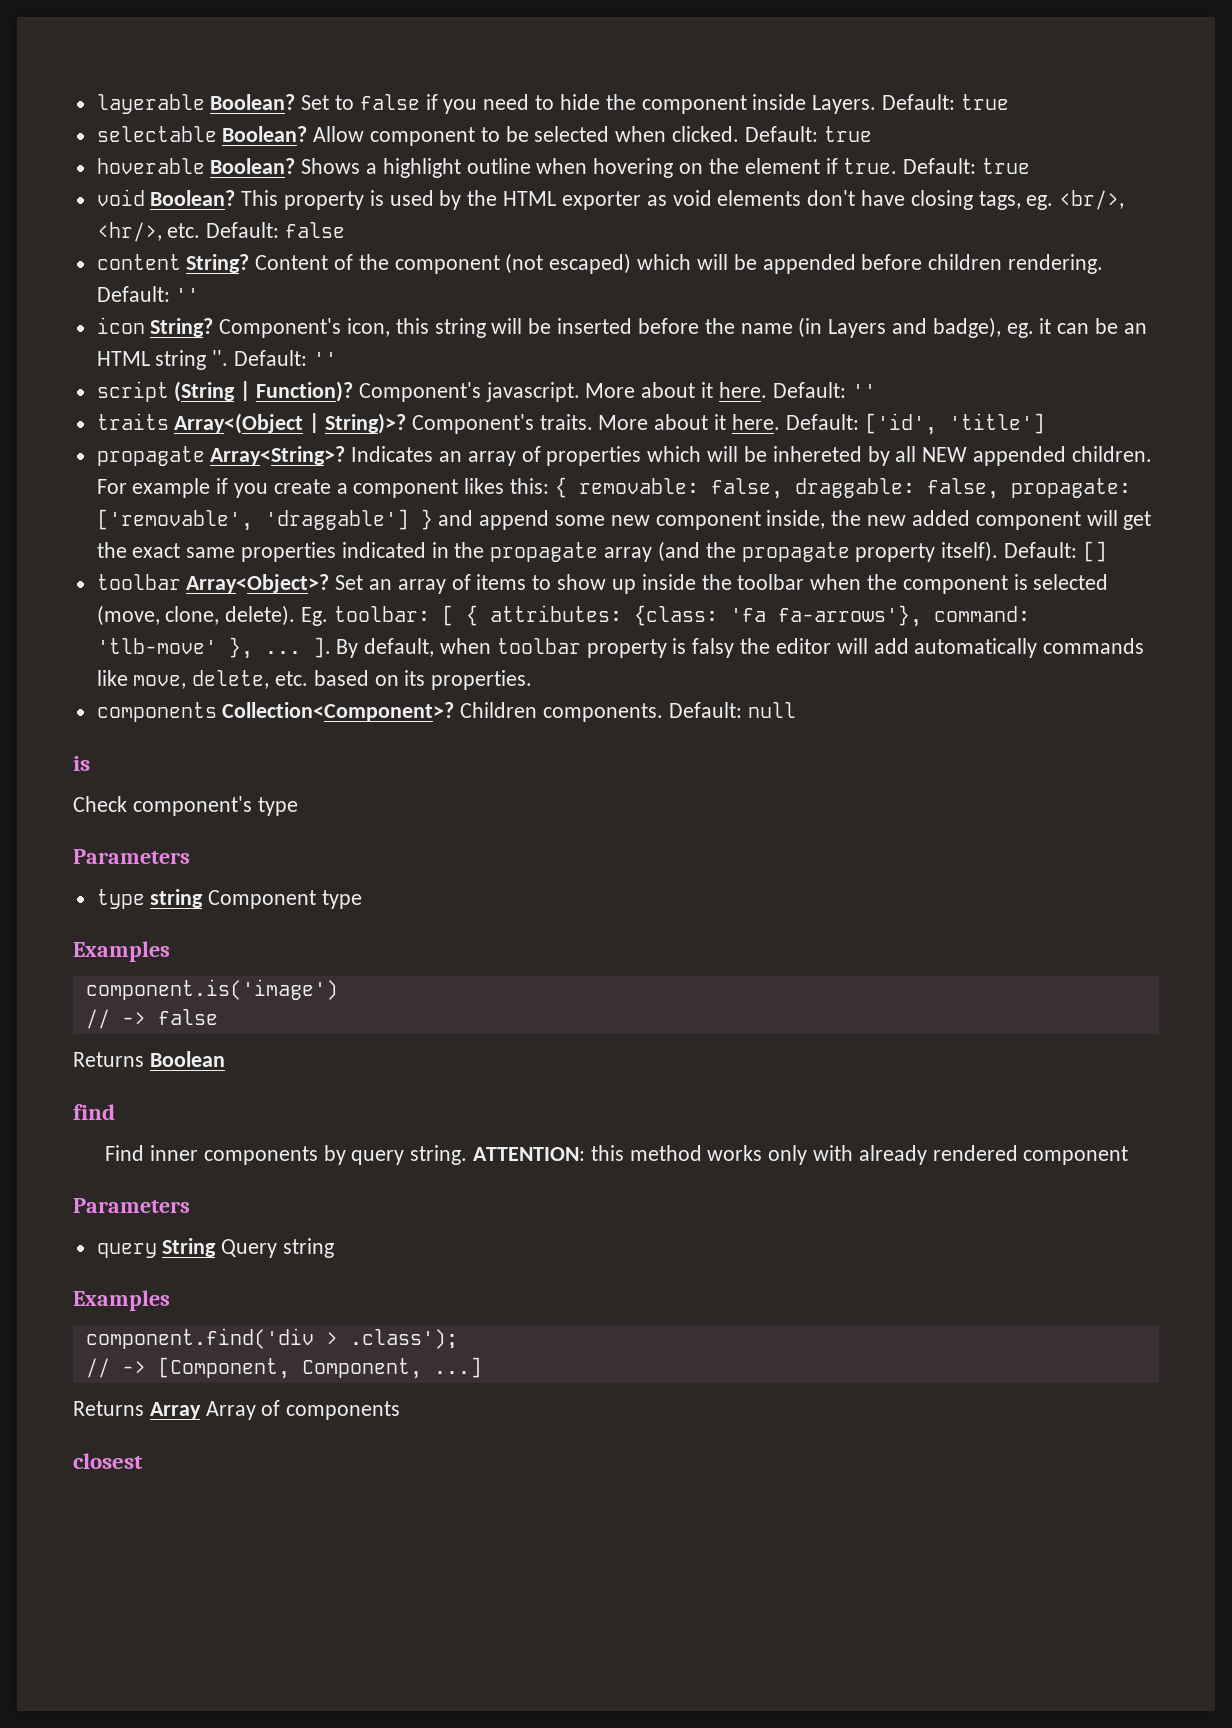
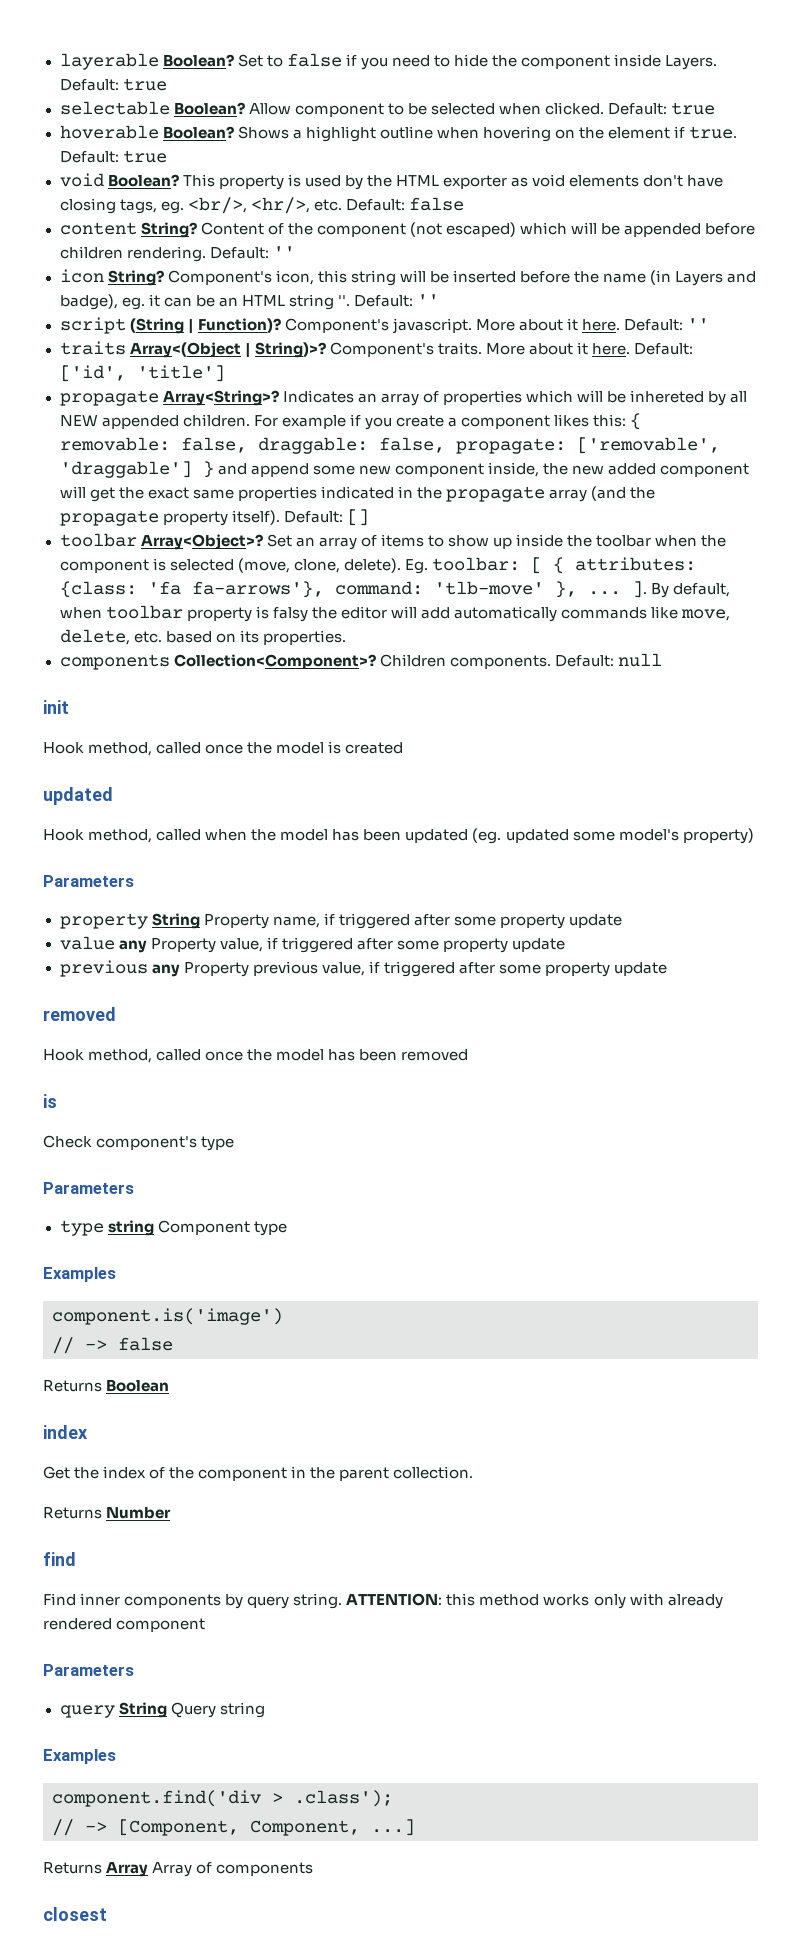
+ init
+ Hook method, called once the model is created
+ updated
+ Hook method, called when the model has been updated (eg. updated some model's property)
+ Parameters
+ property String Property name, if triggered after some property update
+ value any Property value, if triggered after some property update
+ previous any Property previous value, if triggered after some property update
+ removed
+ Hook method, called once the model has been removed
  Returns Boolean
+ index
+ Get the index of the component in the parent collection.
+ Returns Number

